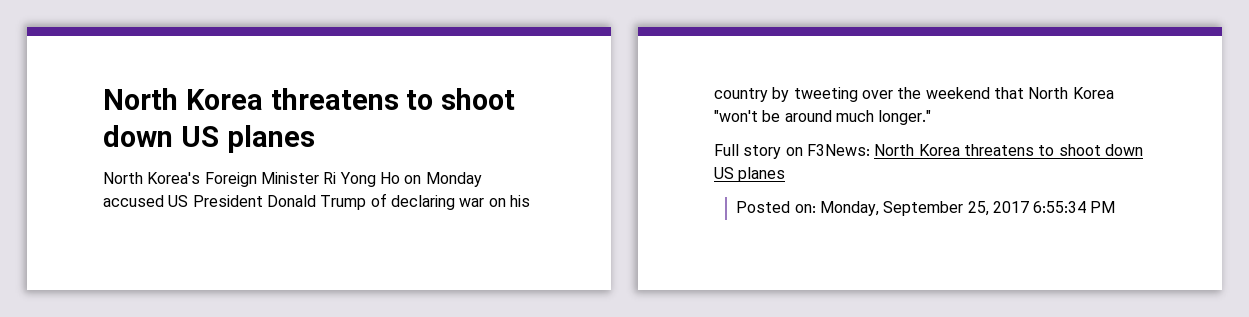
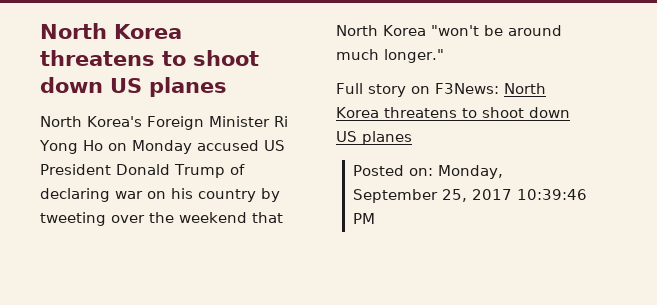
- Posted on: Monday, September 25, 2017 6:55:34 PM
+ Posted on: Monday, September 25, 2017 10:39:46 PM

